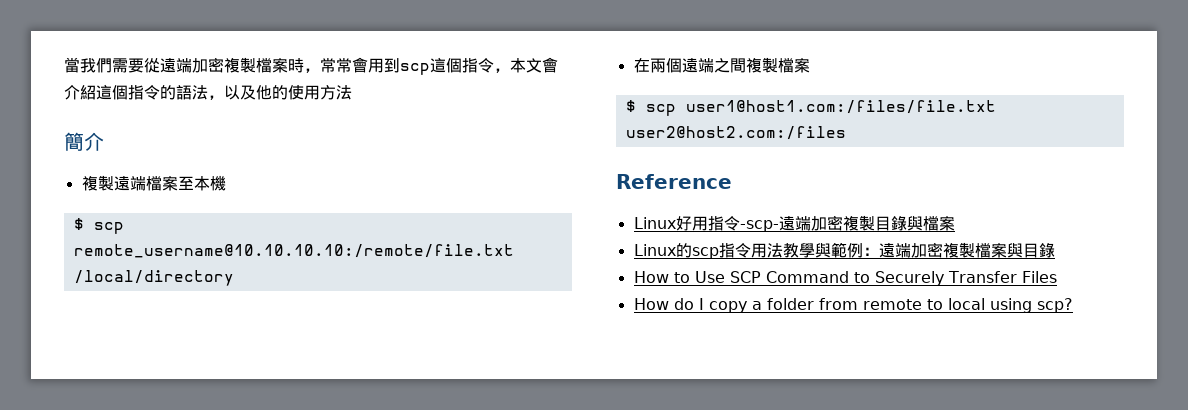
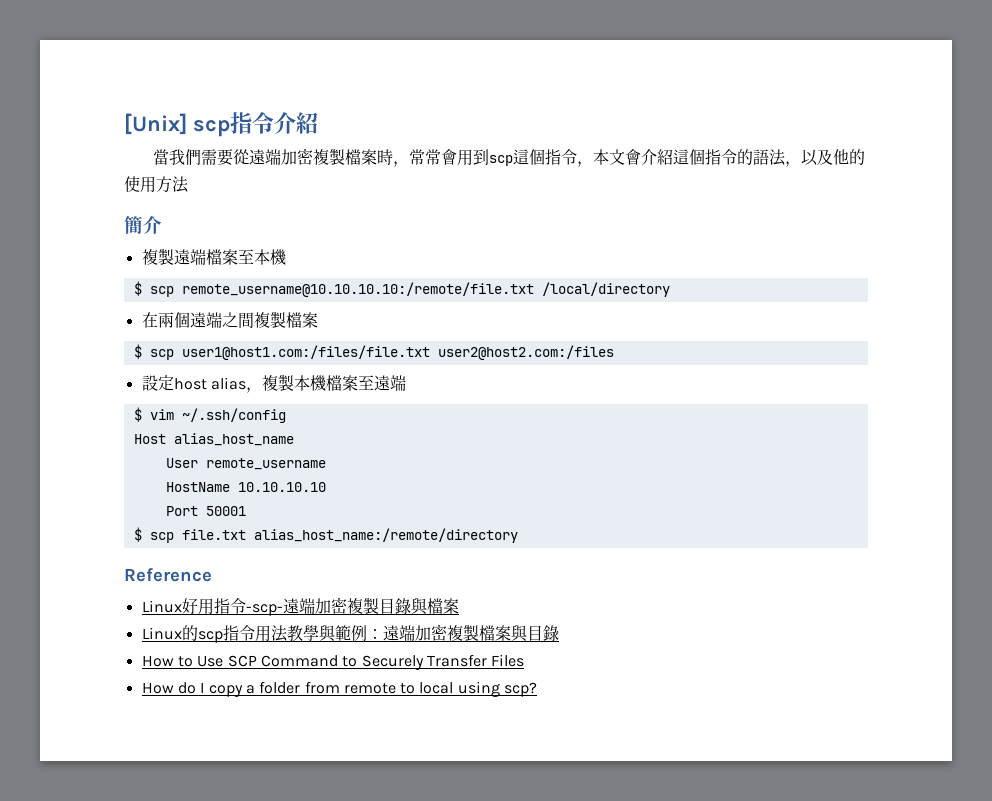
+ [Unix] scp指令介紹
+ 設定host alias，複製本機檔案至遠端
+ $ vim ~/.ssh/config
+ Host alias_host_name
+ User remote_username
+ HostName 10.10.10.10
+ Port 50001
+ $ scp file.txt alias_host_name:/remote/directory

